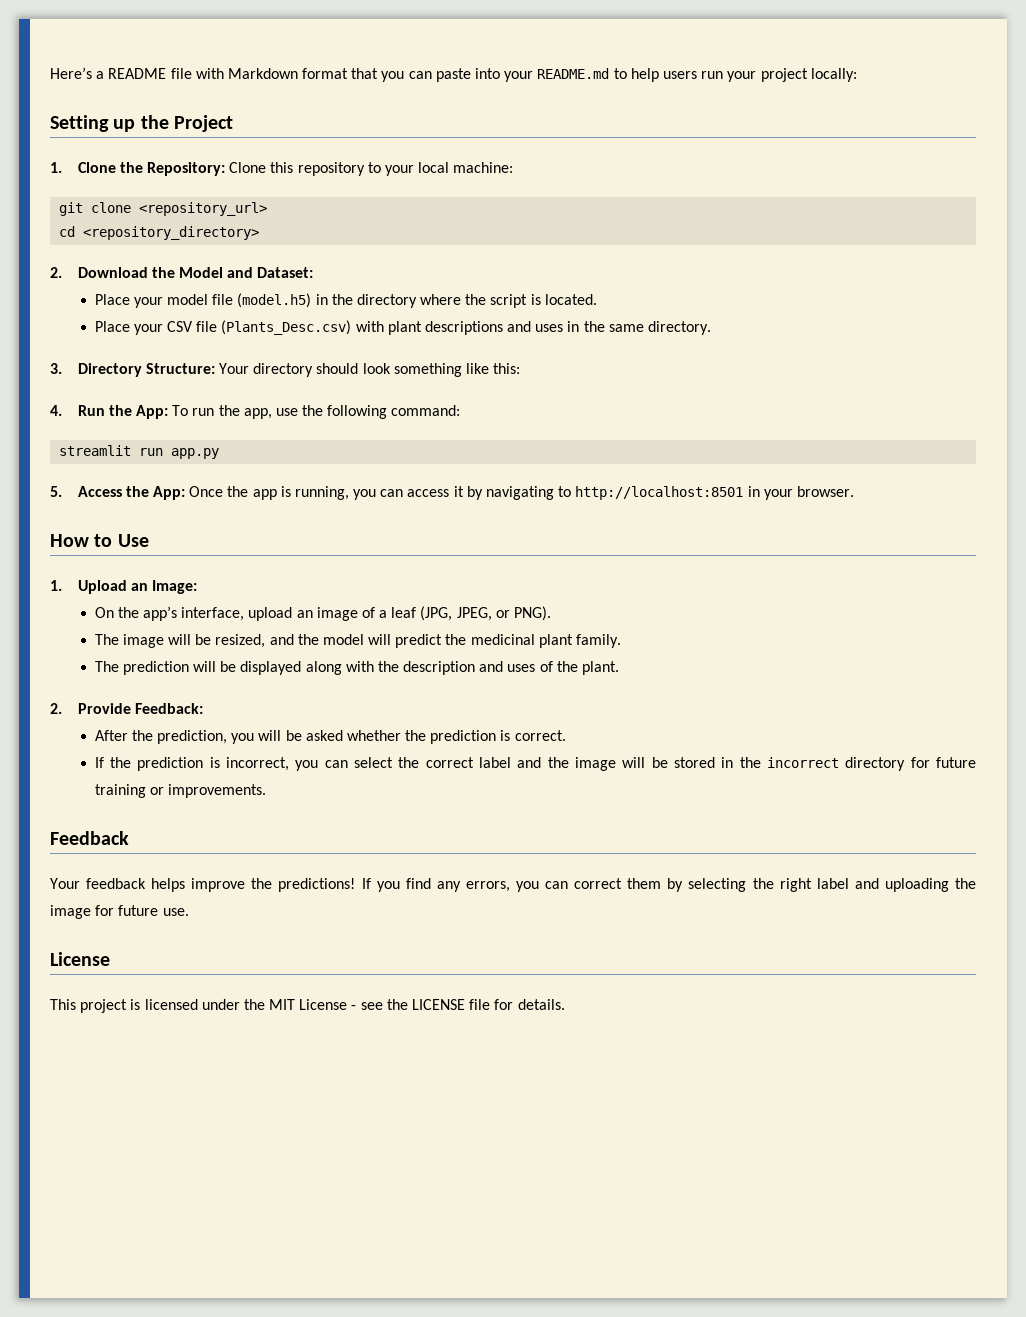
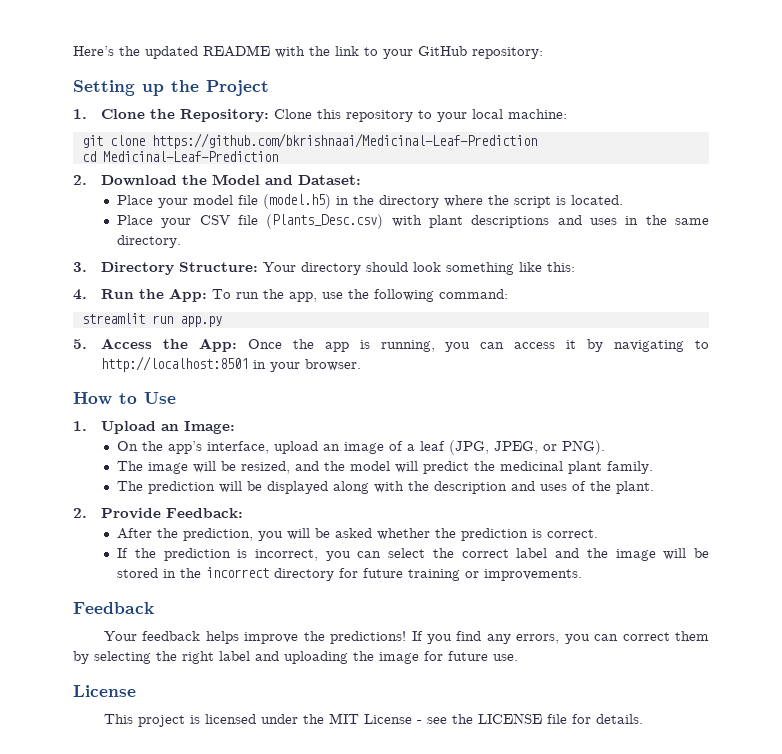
- Here’s a README file with Markdown format that you can paste into your README.md to help users run your project locally:
+ Here’s the updated README with the link to your GitHub repository:
- git clone <repository_url>
+ git clone https://github.com/bkrishnaai/Medicinal-Leaf-Prediction
- cd <repository_directory>
+ cd Medicinal-Leaf-Prediction

